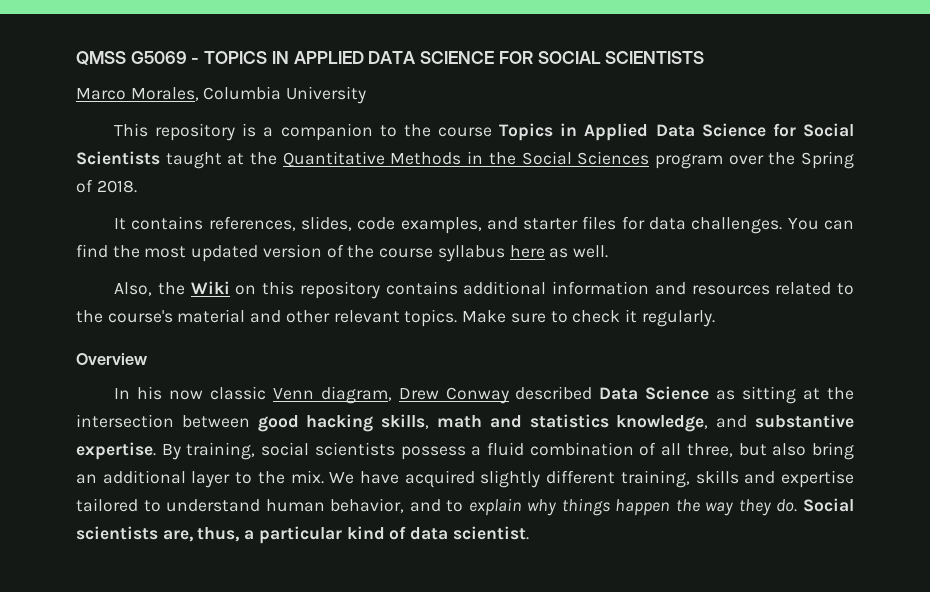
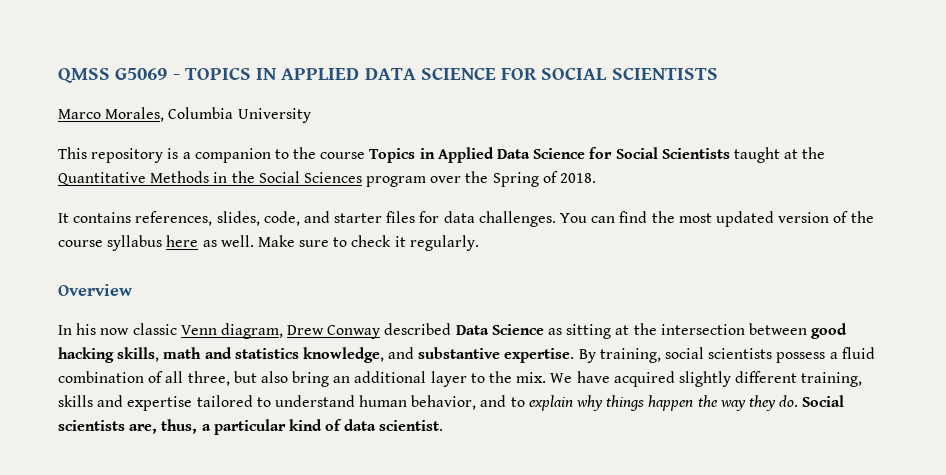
- It contains references, slides, code examples, and starter files for data challenges.
+ It contains references, slides, code, and starter files for data challenges.
- You can find the most updated version of the course syllabus here as well.
- Also, the Wiki on this repository contains additional information and resources related to the course's material and other relevant topics. Make sure to check it regularly.
+ You can find the most updated version of the course syllabus here as well. Make sure to check it regularly.

